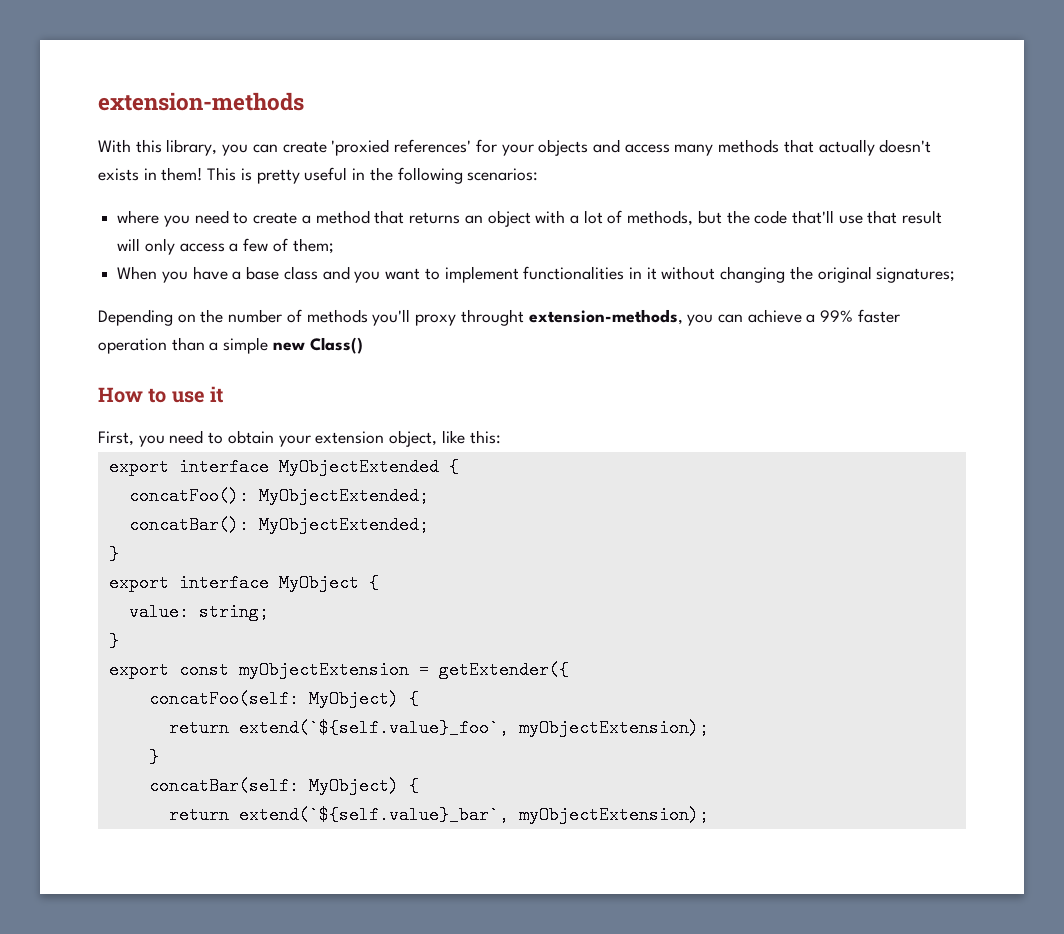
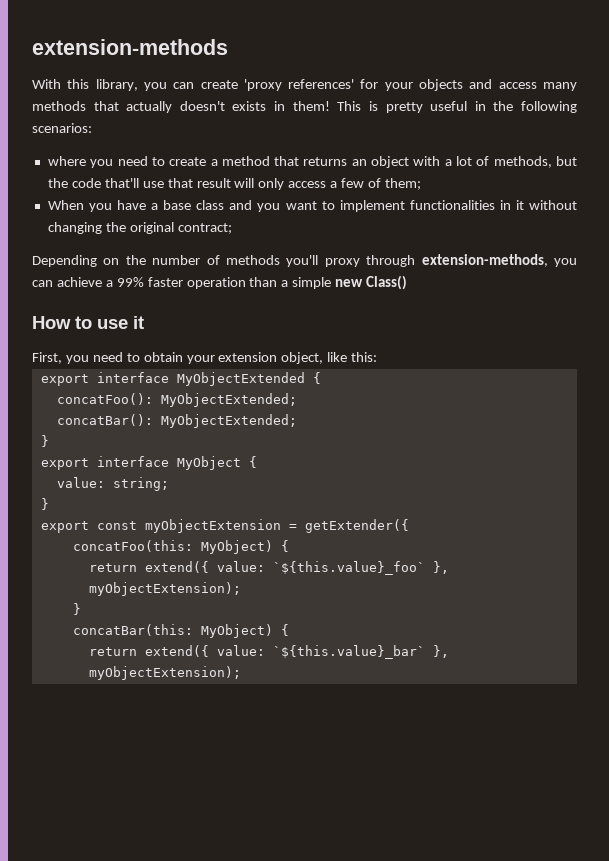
- With this library, you can create 'proxied references' for your objects and access many methods that actually doesn't exists in them!
+ With this library, you can create 'proxy references' for your objects and access many methods that actually doesn't exists in them!
- When you have a base class and you want to implement functionalities in it without changing the original signatures;
+ When you have a base class and you want to implement functionalities in it without changing the original contract;
- Depending on the number of methods you'll proxy throught extension-methods, you can achieve a 99% faster operation than a simple new Class()
+ Depending on the number of methods you'll proxy through extension-methods, you can achieve a 99% faster operation than a simple new Class()
- concatFoo(self: MyObject) {
- return extend(`${self.value}_foo`, myObjectExtension);
+ concatFoo(this: MyObject) {
+ return extend({ value: `${this.value}_foo` }, myObjectExtension);
- concatBar(self: MyObject) {
- return extend(`${self.value}_bar`, myObjectExtension);
+ concatBar(this: MyObject) {
+ return extend({ value: `${this.value}_bar` }, myObjectExtension);

